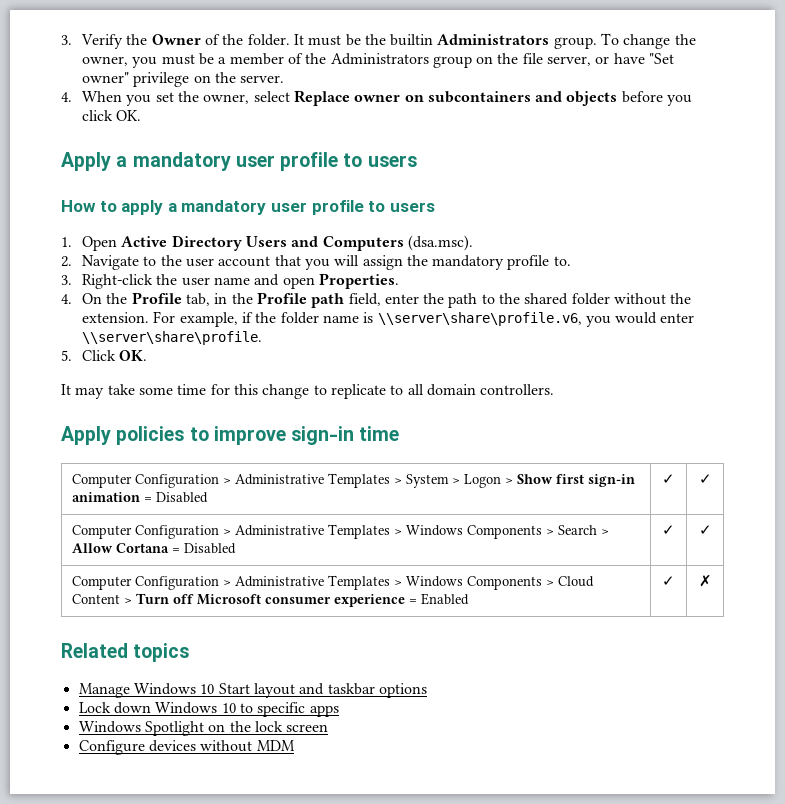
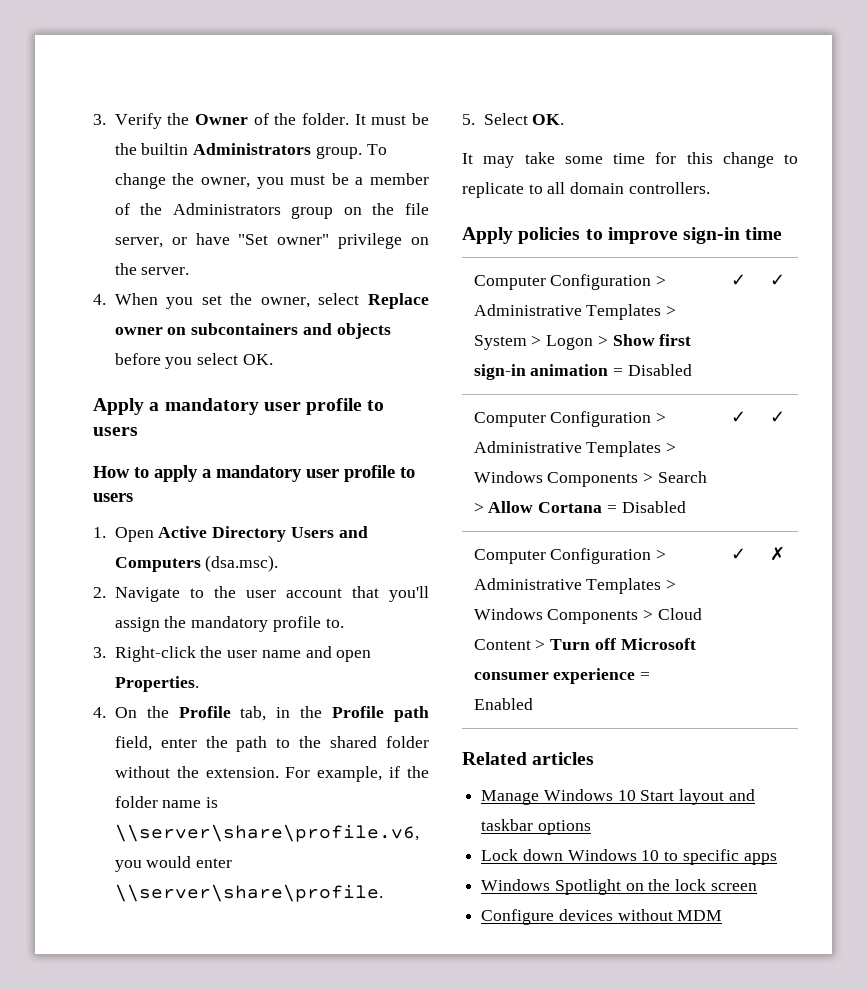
- 4. When you set the owner, select Replace owner on subcontainers and objects before you click OK.
+ 4. When you set the owner, select Replace owner on subcontainers and objects before you select OK.
- 2. Navigate to the user account that you will assign the mandatory profile to.
+ 2. Navigate to the user account that you'll assign the mandatory profile to.
- 5. Click OK.
+ 5. Select OK.
- Related topics
+ Related articles

